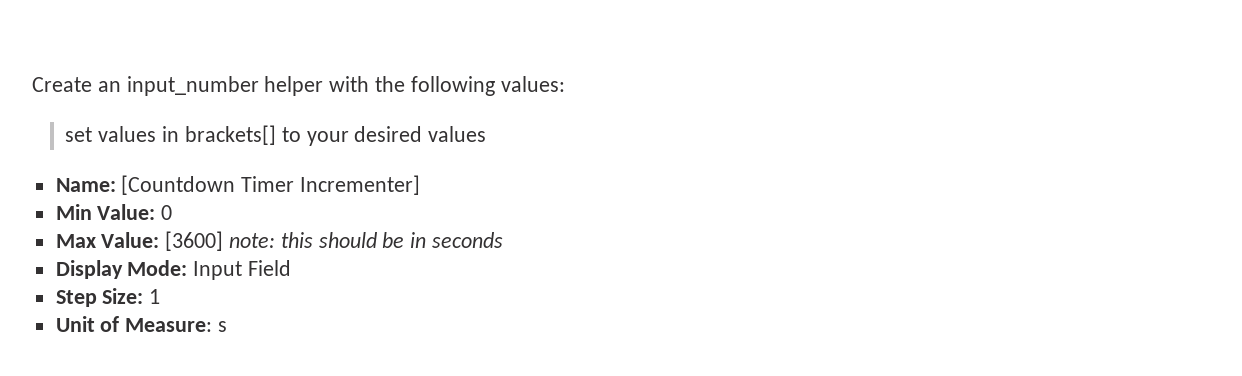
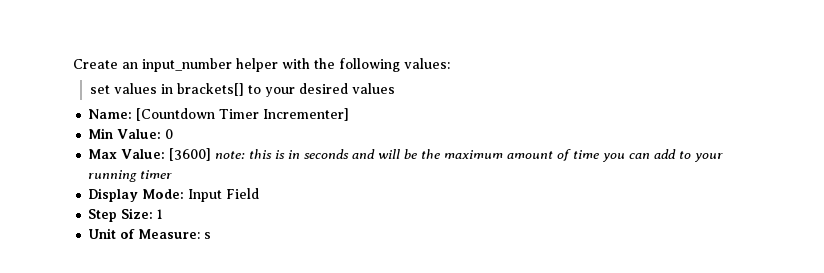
- Max Value: [3600] note: this should be in seconds
+ Max Value: [3600] note: this is in seconds and will be the maximum amount of time you can add to your running timer

